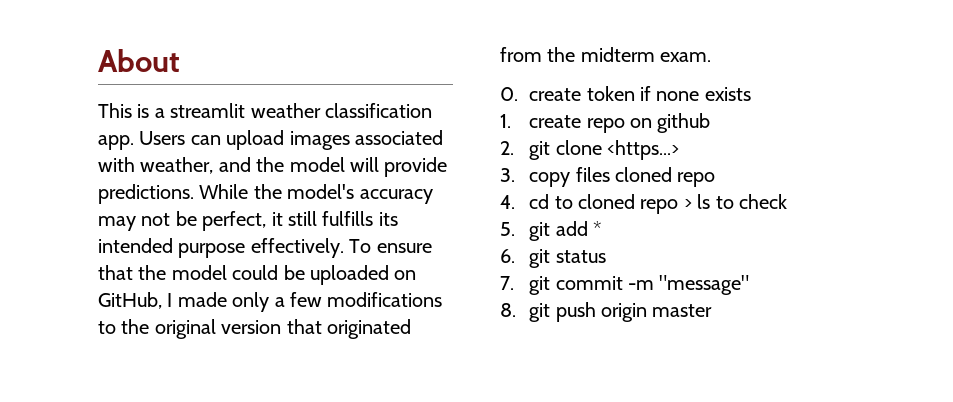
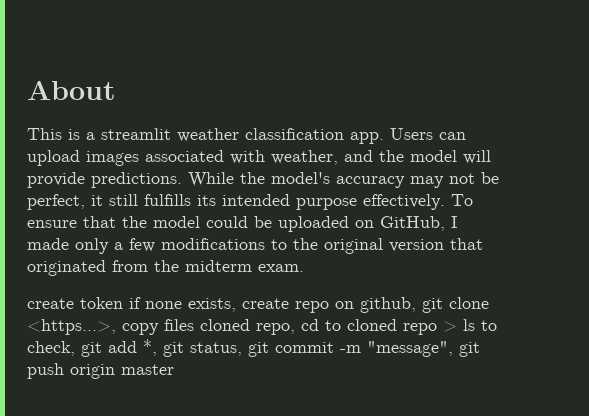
- 0. create token if none exists
- 1. create repo on github
- 2. git clone <https...>
- 3. copy files cloned repo
- 4. cd to cloned repo > ls to check
- 5. git add *
- 6. git status
- 7. git commit -m "message"
- 8. git push origin master
+ create token if none exists, create repo on github, git clone <https...>, copy files cloned repo, cd to cloned repo > ls to check, git add *, git status, git commit -m "message", git push origin master

